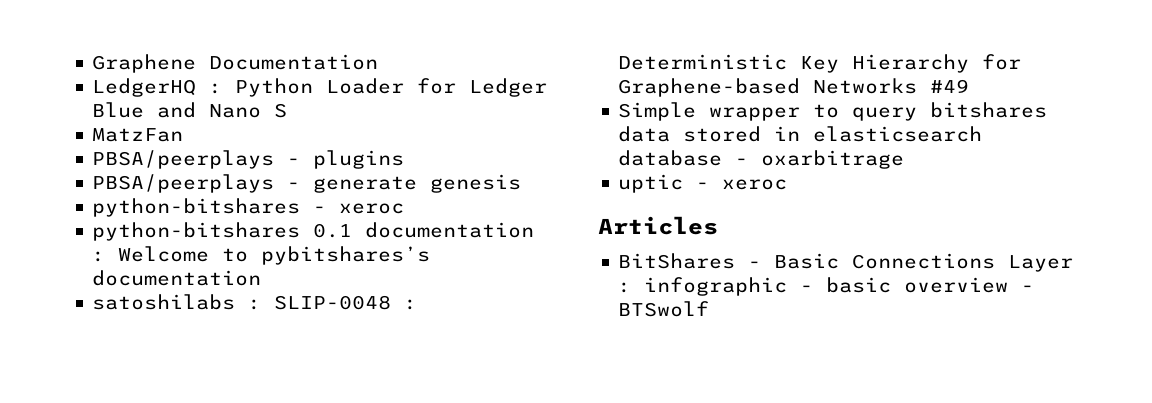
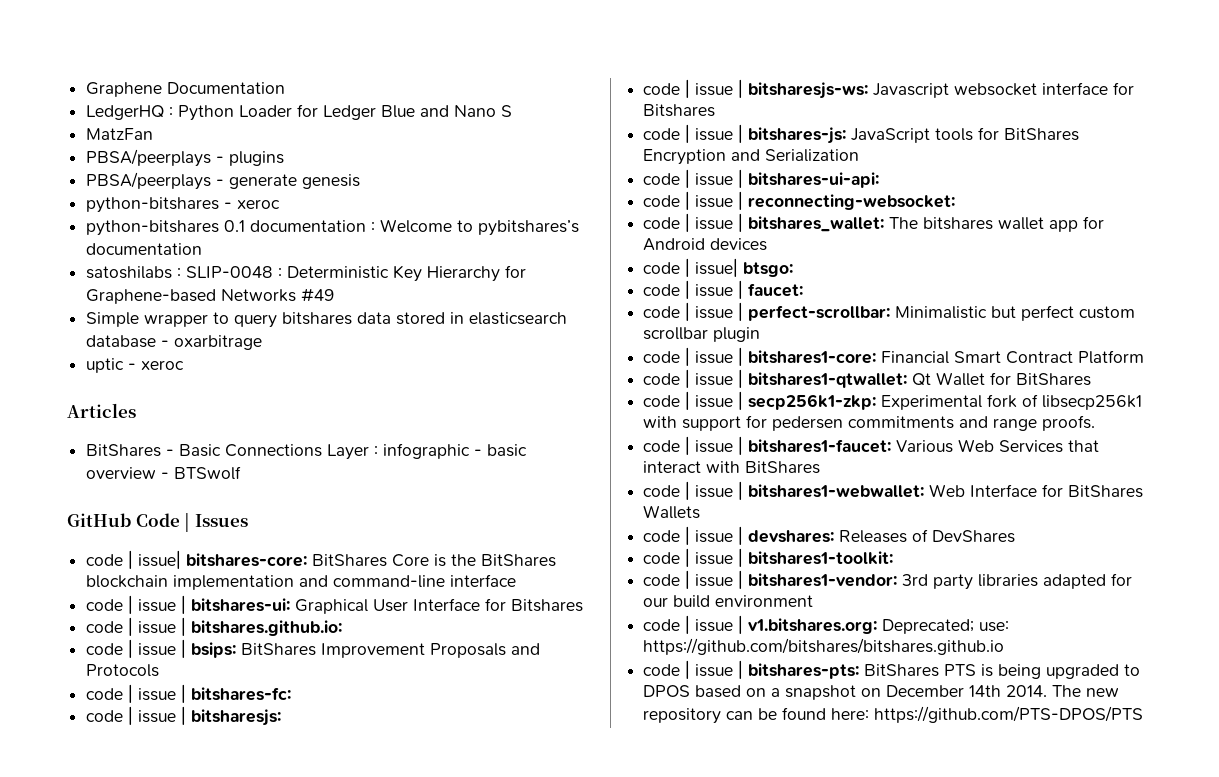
+ GitHub Code | Issues
+ code | issue| bitshares-core: BitShares Core is the BitShares blockchain implementation and command-line interface
+ code | issue | bitshares-ui: Graphical User Interface for Bitshares
+ code | issue | bitshares.github.io:
+ code | issue | bsips: BitShares Improvement Proposals and Protocols
+ code | issue | bitshares-fc:
+ code | issue | bitsharesjs:
+ code | issue | bitsharesjs-ws: Javascript websocket interface for Bitshares
+ code | issue | bitshares-js: JavaScript tools for BitShares Encryption and Serialization
+ code | issue | bitshares-ui-api:
+ code | issue | reconnecting-websocket:
+ code | issue | bitshares_wallet: The bitshares wallet app for Android devices
+ code | issue| btsgo:
+ code | issue | faucet:
+ code | issue | perfect-scrollbar: Minimalistic but perfect custom scrollbar plugin
+ code | issue | bitshares1-core: Financial Smart Contract Platform
+ code | issue | bitshares1-qtwallet: Qt Wallet for BitShares
+ code | issue | secp256k1-zkp: Experimental fork of libsecp256k1 with support for pedersen commitments and range proofs.
+ code | issue | bitshares1-faucet: Various Web Services that interact with BitShares
+ code | issue | bitshares1-webwallet: Web Interface for BitShares Wallets
+ code | issue | devshares: Releases of DevShares
+ code | issue | bitshares1-toolkit:
+ code | issue | bitshares1-vendor: 3rd party libraries adapted for our build environment
+ code | issue | v1.bitshares.org: Deprecated; use: https://github.com/bitshares/bitshares.github.io
+ code | issue | bitshares-pts: BitShares PTS is being upgraded to DPOS based on a snapshot on December 14th 2014. The new repository can be found here: https://github.com/PTS-DPOS/PTS

